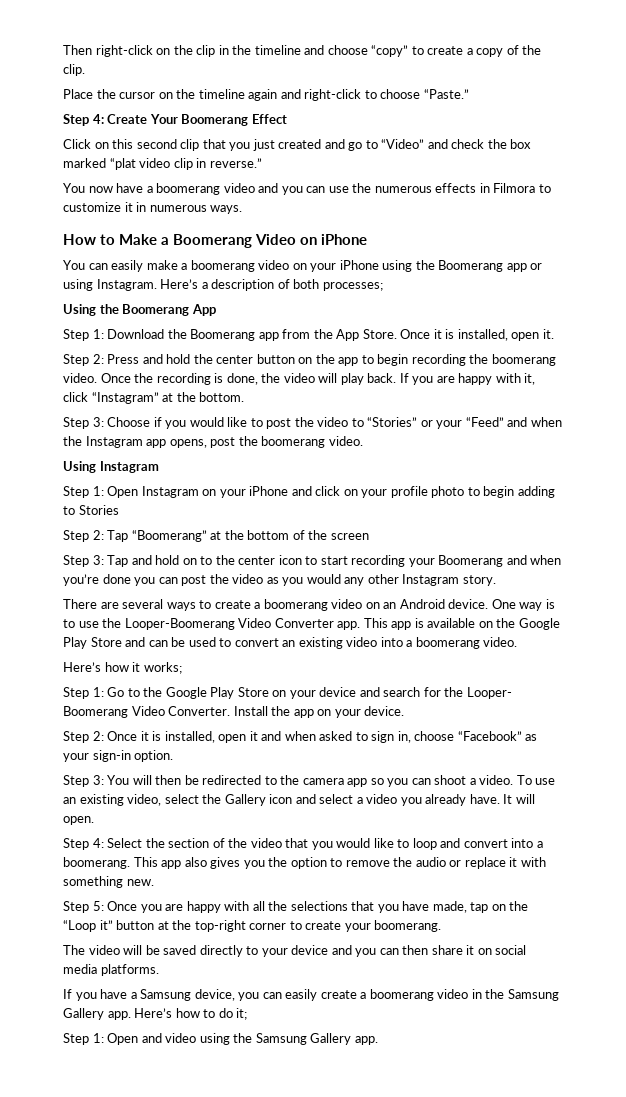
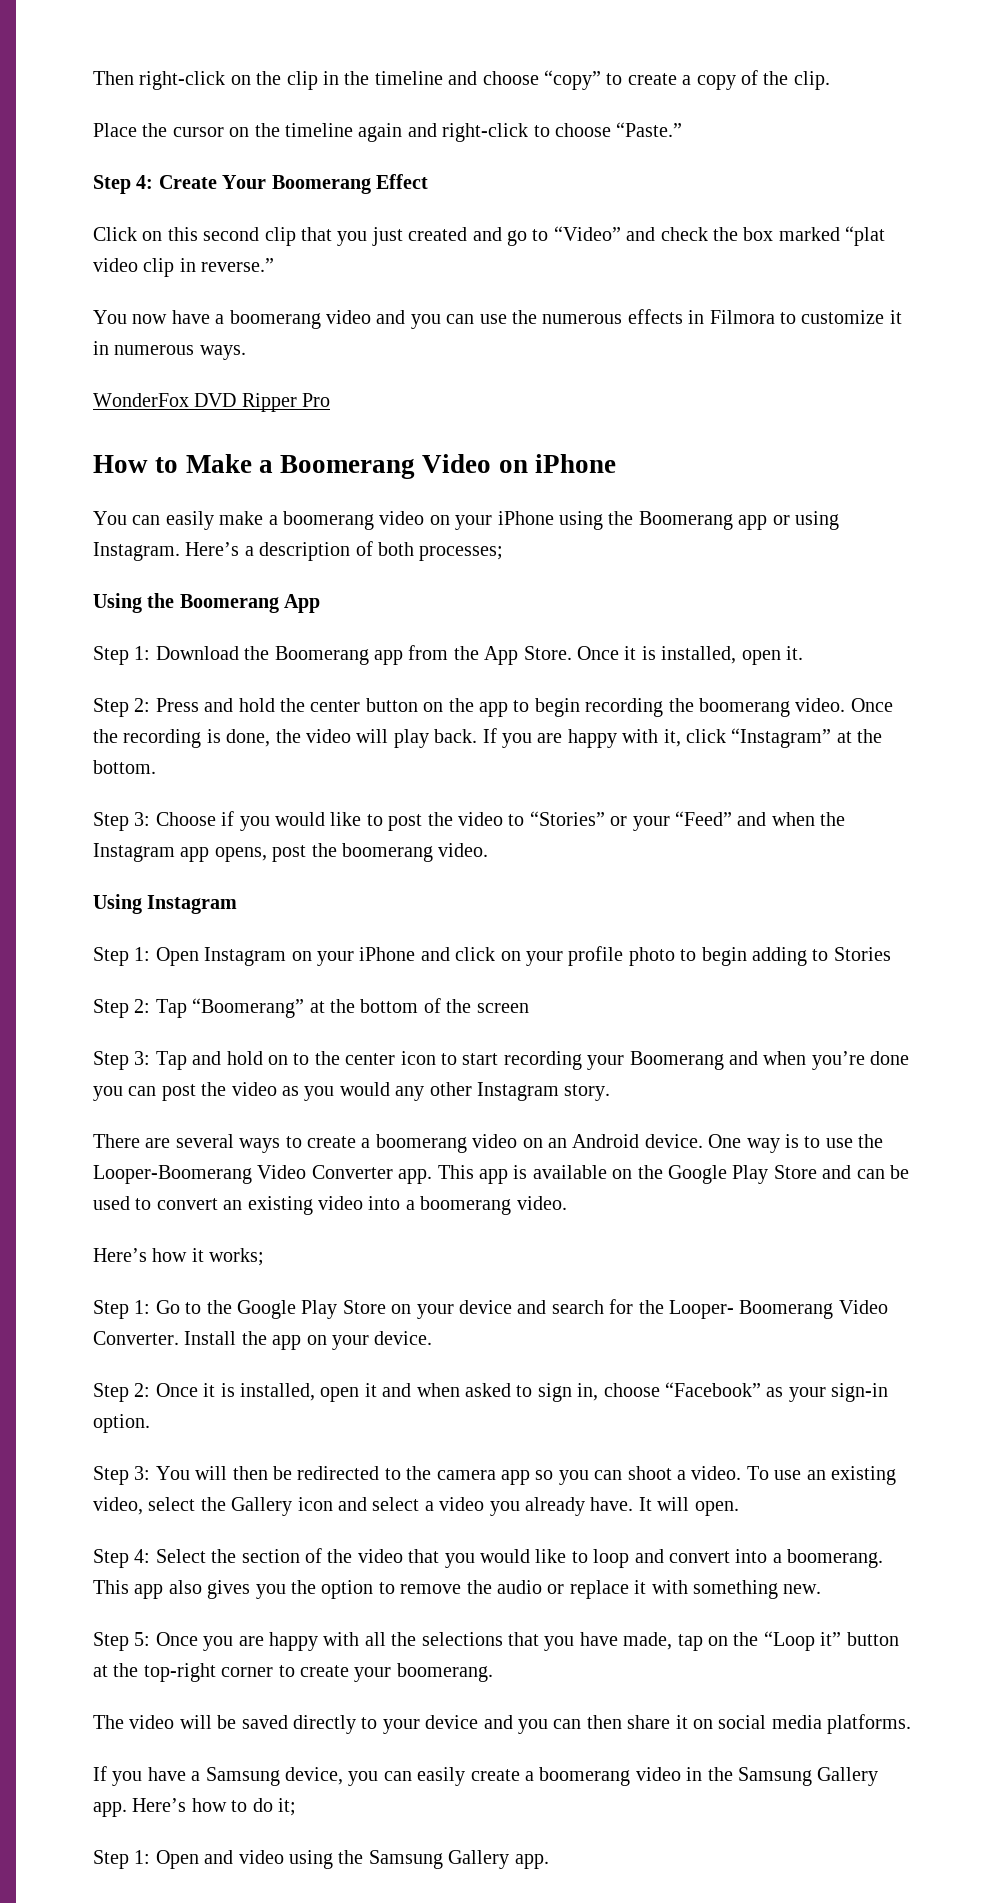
+ WonderFox DVD Ripper Pro

